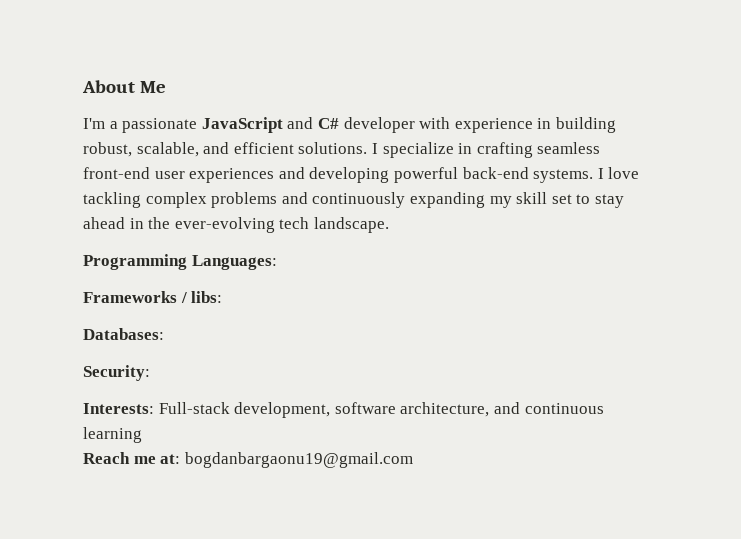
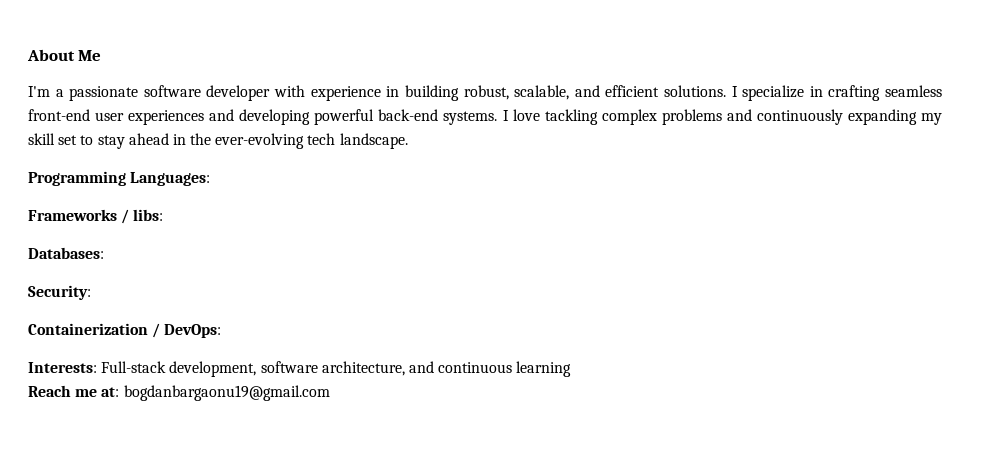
- I'm a passionate JavaScript and C# developer with experience in building robust, scalable, and efficient solutions.
+ I'm a passionate software developer with experience in building robust, scalable, and efficient solutions.
+ Containerization / DevOps:

